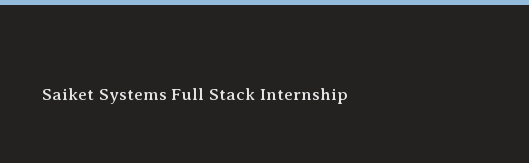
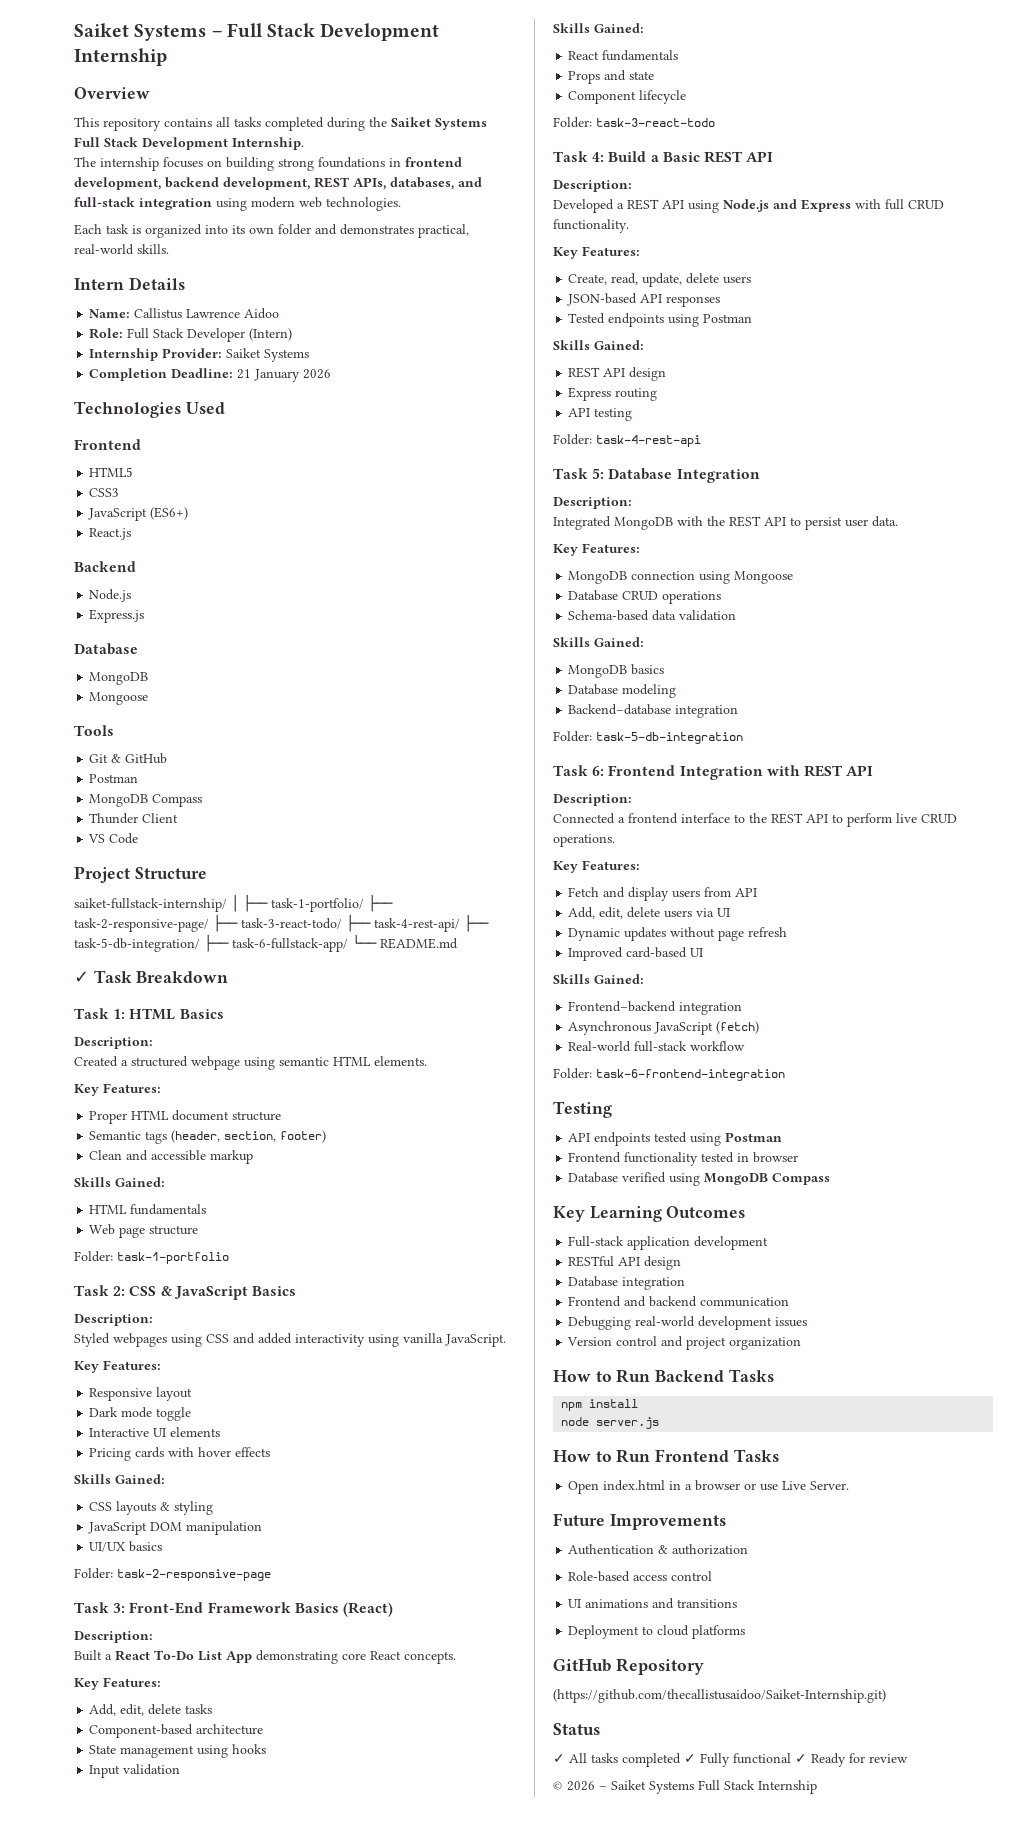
- Saiket Systems Full Stack Internship
+ Saiket Systems – Full Stack Development Internship
+ Overview
+ This repository contains all tasks completed during the Saiket Systems Full Stack Development Internship.
+ The internship focuses on building strong foundations in frontend development, backend development, REST APIs, databases, and full-stack integration using modern web technologies.
+ Each task is organized into its own folder and demonstrates practical, real-world skills.
+ Intern Details
+ Name: Callistus Lawrence Aidoo
+ Role: Full Stack Developer (Intern)
+ Internship Provider: Saiket Systems
+ Completion Deadline: 21 January 2026
+ Technologies Used
+ Frontend
+ HTML5
+ CSS3
+ JavaScript (ES6+)
+ React.js
+ Backend
+ Node.js
+ Express.js
+ Database
+ MongoDB
+ Mongoose
+ Tools
+ Git & GitHub
+ Postman
+ MongoDB Compass
+ Thunder Client
+ VS Code
+ Project Structure
+ saiket-fullstack-internship/ │ ├── task-1-portfolio/ ├── task-2-responsive-page/ ├── task-3-react-todo/ ├── task-4-rest-api/ ├── task-5-db-integration/ ├── task-6-fullstack-app/ └── README.md
+ ✓ Task Breakdown
+ Task 1: HTML Basics
+ Description:
+ Created a structured webpage using semantic HTML elements.
+ Key Features:
+ Proper HTML document structure
+ Semantic tags (header, section, footer)
+ Clean and accessible markup
+ Skills Gained:
+ HTML fundamentals
+ Web page structure
+ Folder: task-1-portfolio
+ Task 2: CSS & JavaScript Basics
+ Description:
+ Styled webpages using CSS and added interactivity using vanilla JavaScript.
+ Key Features:
+ Responsive layout
+ Dark mode toggle
+ Interactive UI elements
+ Pricing cards with hover effects
+ Skills Gained:
+ CSS layouts & styling
+ JavaScript DOM manipulation
+ UI/UX basics
+ Folder: task-2-responsive-page
+ Task 3: Front-End Framework Basics (React)
+ Description:
+ Built a React To-Do List App demonstrating core React concepts.
+ Key Features:
+ Add, edit, delete tasks
+ Component-based architecture
+ State management using hooks
+ Input validation
+ Skills Gained:
+ React fundamentals
+ Props and state
+ Component lifecycle
+ Folder: task-3-react-todo
+ Task 4: Build a Basic REST API
+ Description:
+ Developed a REST API using Node.js and Express with full CRUD functionality.
+ Key Features:
+ Create, read, update, delete users
+ JSON-based API responses
+ Tested endpoints using Postman
+ Skills Gained:
+ REST API design
+ Express routing
+ API testing
+ Folder: task-4-rest-api
+ Task 5: Database Integration
+ Description:
+ Integrated MongoDB with the REST API to persist user data.
+ Key Features:
+ MongoDB connection using Mongoose
+ Database CRUD operations
+ Schema-based data validation
+ Skills Gained:
+ MongoDB basics
+ Database modeling
+ Backend–database integration
+ Folder: task-5-db-integration
+ Task 6: Frontend Integration with REST API
+ Description:
+ Connected a frontend interface to the REST API to perform live CRUD operations.
+ Key Features:
+ Fetch and display users from API
+ Add, edit, delete users via UI
+ Dynamic updates without page refresh
+ Improved card-based UI
+ Skills Gained:
+ Frontend–backend integration
+ Asynchronous JavaScript (fetch)
+ Real-world full-stack workflow
+ Folder: task-6-frontend-integration
+ Testing
+ API endpoints tested using Postman
+ Frontend functionality tested in browser
+ Database verified using MongoDB Compass
+ Key Learning Outcomes
+ Full-stack application development
+ RESTful API design
+ Database integration
+ Frontend and backend communication
+ Debugging real-world development issues
+ Version control and project organization
+ How to Run Backend Tasks
+ npm install
+ node server.js
+ How to Run Frontend Tasks
+ Open index.html in a browser or use Live Server.
+ Future Improvements
+ Authentication & authorization
+ Role-based access control
+ UI animations and transitions
+ Deployment to cloud platforms
+ GitHub Repository
+ (https://github.com/thecallistusaidoo/Saiket-Internship.git)
+ Status
+ ✓ All tasks completed ✓ Fully functional ✓ Ready for review
+ © 2026 – Saiket Systems Full Stack Internship

